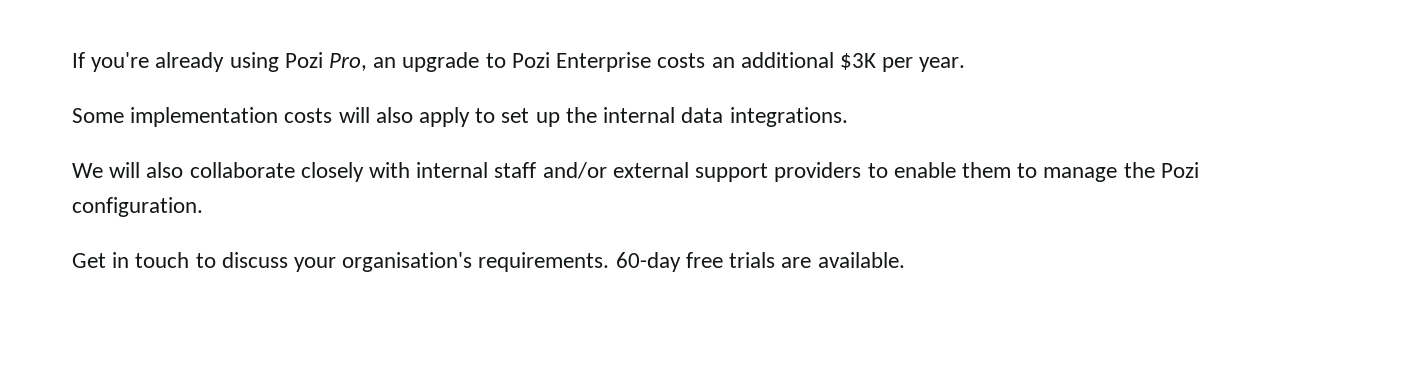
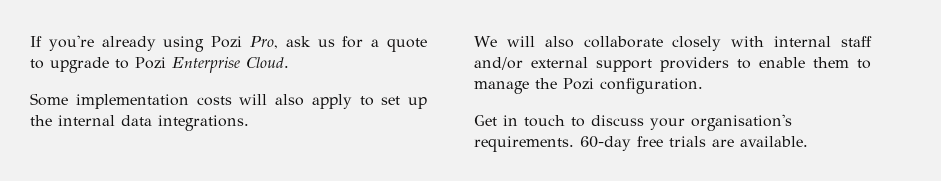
- If you're already using Pozi Pro, an upgrade to Pozi Enterprise costs an additional $3K per year.
+ If you're already using Pozi Pro, ask us for a quote to upgrade to Pozi Enterprise Cloud.

